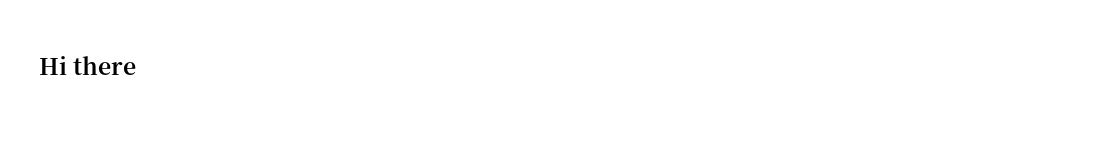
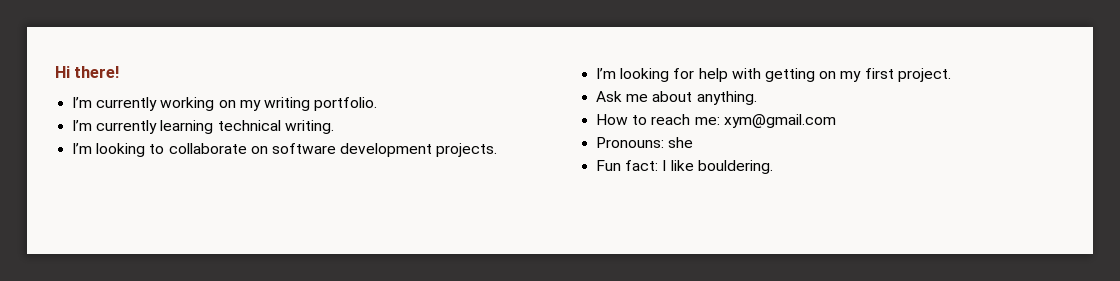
- Hi there
+ Hi there!
+ I’m currently working on my writing portfolio.
+ I’m currently learning technical writing.
+ I’m looking to collaborate on software development projects.
+ I’m looking for help with getting on my first project.
+ Ask me about anything.
+ How to reach me: xym@gmail.com
+ Pronouns: she
+ Fun fact: I like bouldering.

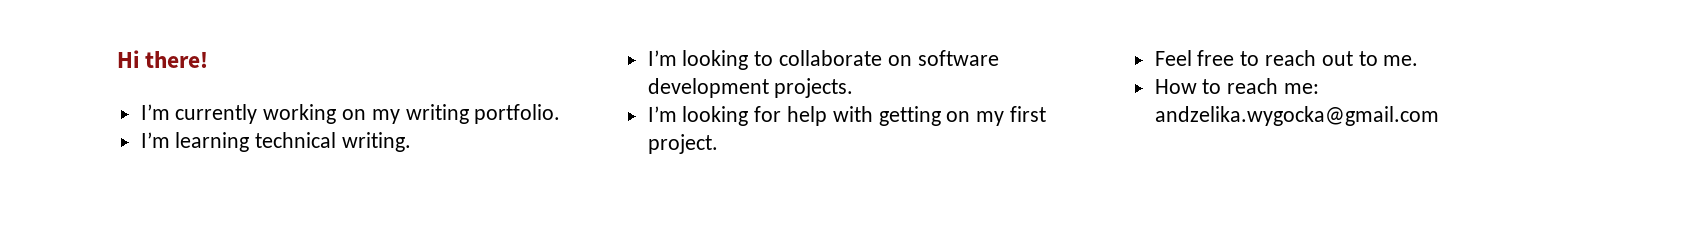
- I’m currently learning technical writing.
+ I’m learning technical writing.
- Ask me about anything.
- How to reach me: xym@gmail.com
- Pronouns: she
- Fun fact: I like bouldering.
+ Feel free to reach out to me.
+ How to reach me: andzelika.wygocka@gmail.com

